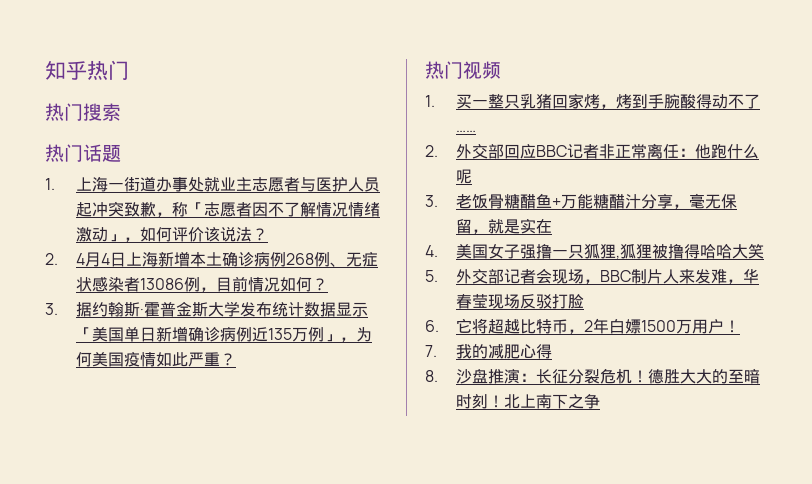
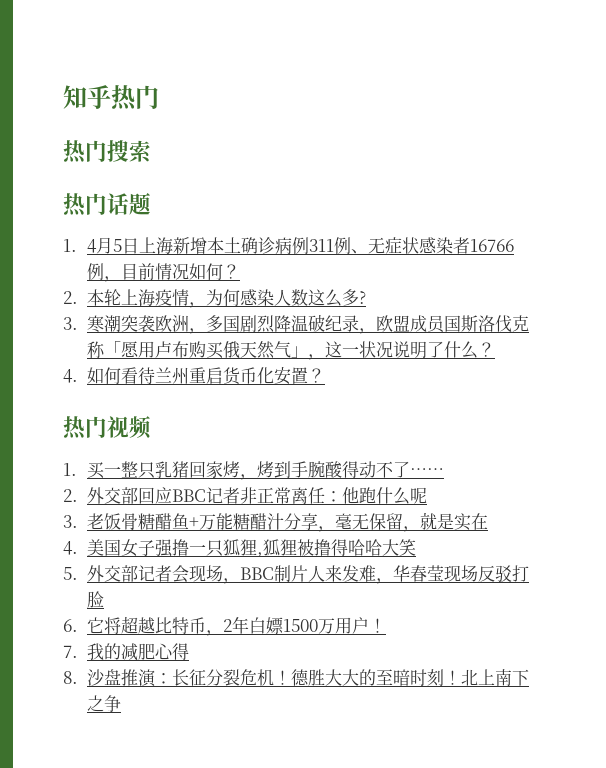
- 1.上海一街道办事处就业主志愿者与医护人员起冲突致歉，称「志愿者因不了解情况情绪激动」，如何评价该说法？
- 2. 4月4日上海新增本土确诊病例268例、无症状感染者13086例，目前情况如何？
+ 1. 4月5日上海新增本土确诊病例311例、无症状感染者16766例，目前情况如何？
- 3.据约翰斯·霍普金斯大学发布统计数据显示「美国单日新增确诊病例近135万例」，为何美国疫情如此严重？
+ 2.本轮上海疫情，为何感染人数这么多?
+ 3.寒潮突袭欧洲，多国剧烈降温破纪录，欧盟成员国斯洛伐克称「愿用卢布购买俄天然气」，这一状况说明了什么？
+ 4.如何看待兰州重启货币化安置？

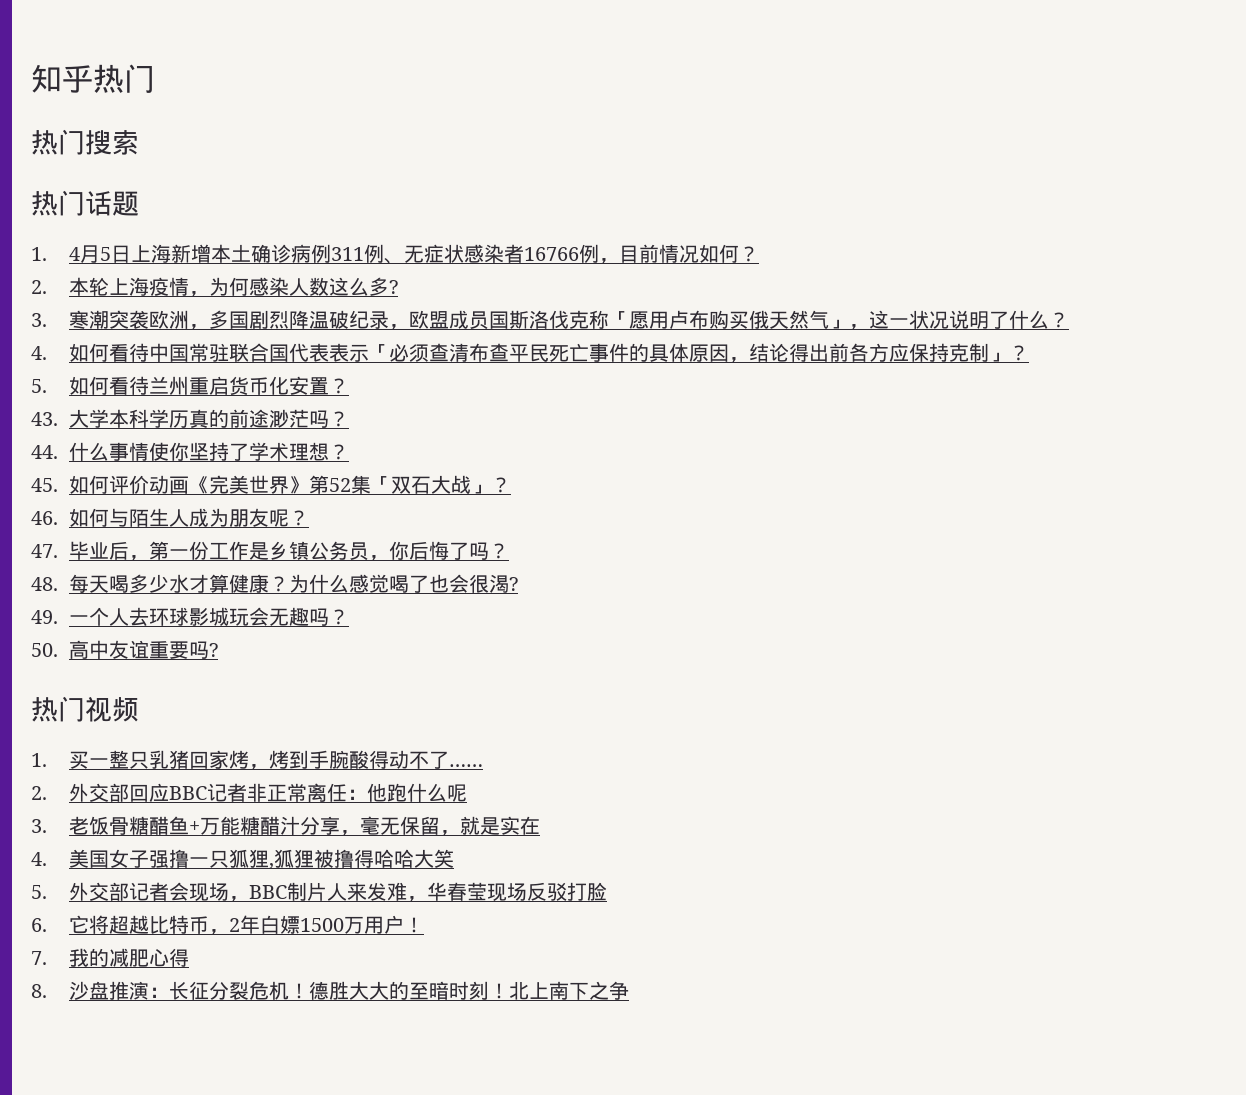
- 4.如何看待兰州重启货币化安置？
+ 4.如何看待中国常驻联合国代表表示「必须查清布查平民死亡事件的具体原因，结论得出前各方应保持克制」？
+ 5.如何看待兰州重启货币化安置？
+ 43.大学本科学历真的前途渺茫吗？
+ 44.什么事情使你坚持了学术理想？
+ 45.如何评价动画《完美世界》第52集「双石大战」？
+ 46.如何与陌生人成为朋友呢？
+ 47.毕业后，第一份工作是乡镇公务员，你后悔了吗？
+ 48.每天喝多少水才算健康？为什么感觉喝了也会很渴?
+ 49.一个人去环球影城玩会无趣吗？
+ 50.高中友谊重要吗?

